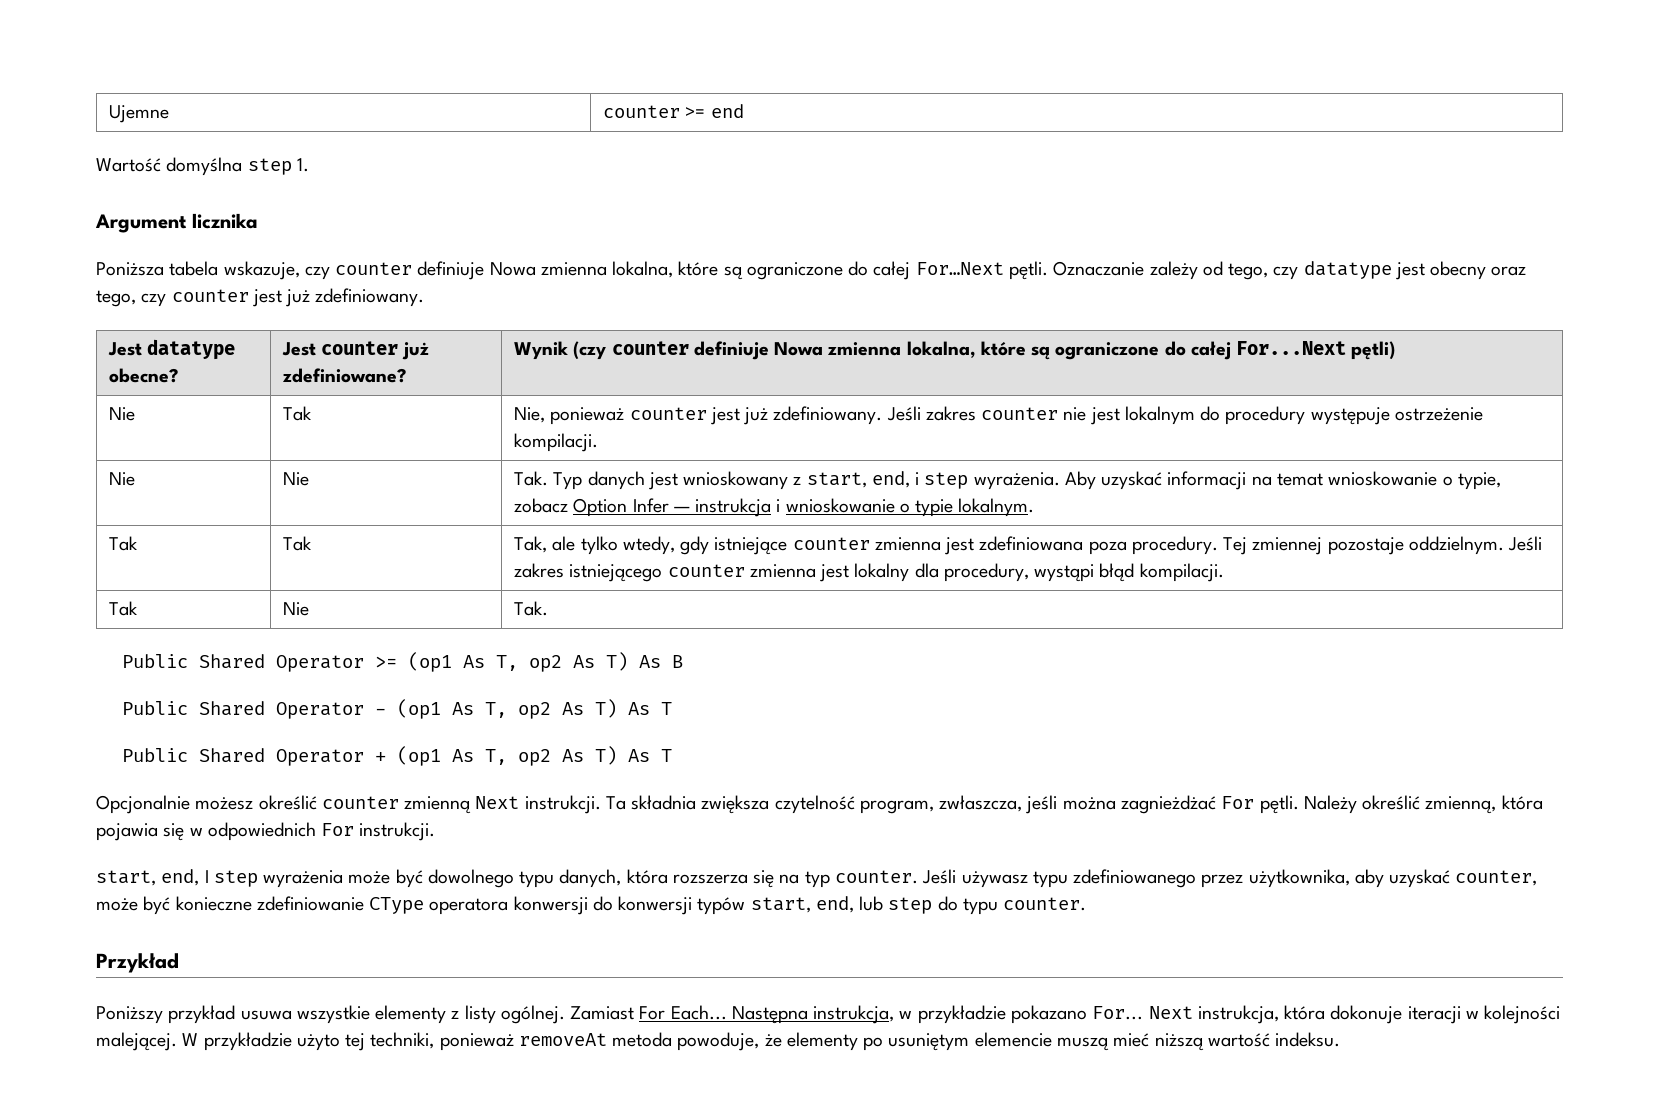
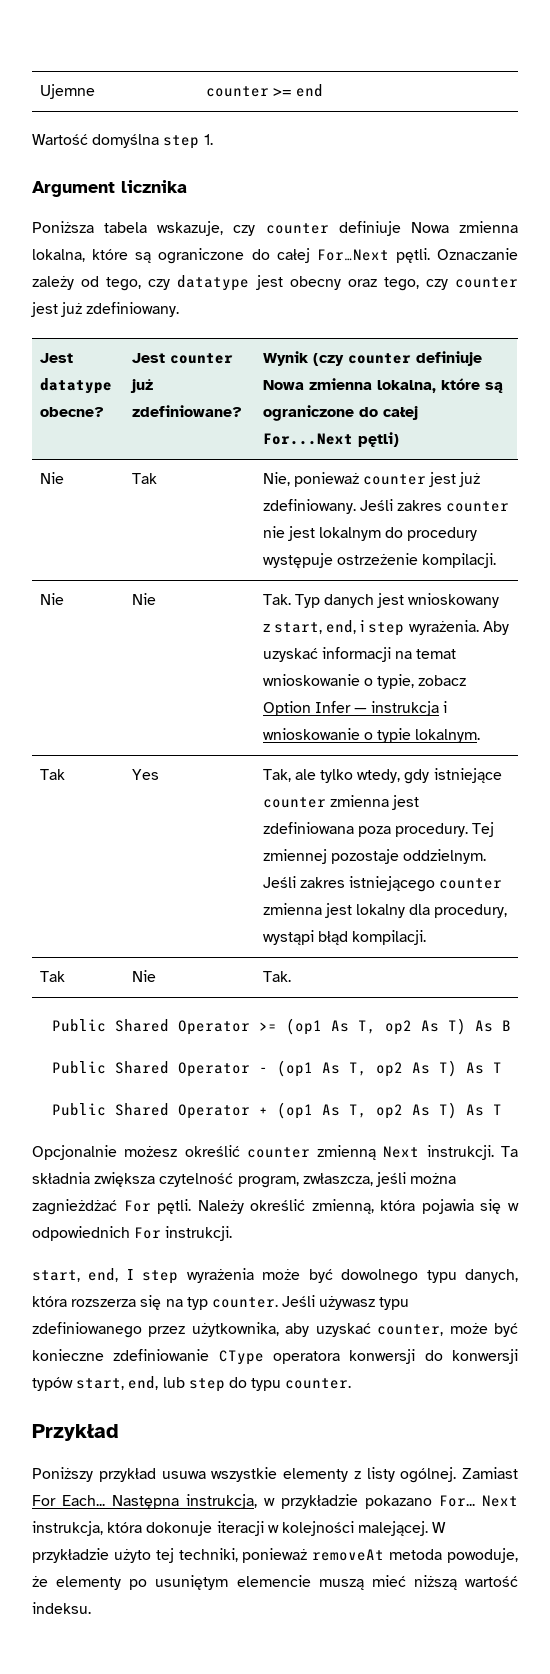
- Tak | Tak | Tak, ale tylko wtedy, gdy istniejące counter zmienna jest zdefiniowana poza procedury. Tej zmiennej pozostaje oddzielnym. Jeśli zakres istniejącego counter zmienna jest lokalny dla procedury, wystąpi błąd kompilacji.
+ Tak | Yes | Tak, ale tylko wtedy, gdy istniejące counter zmienna jest zdefiniowana poza procedury. Tej zmiennej pozostaje oddzielnym. Jeśli zakres istniejącego counter zmienna jest lokalny dla procedury, wystąpi błąd kompilacji.

